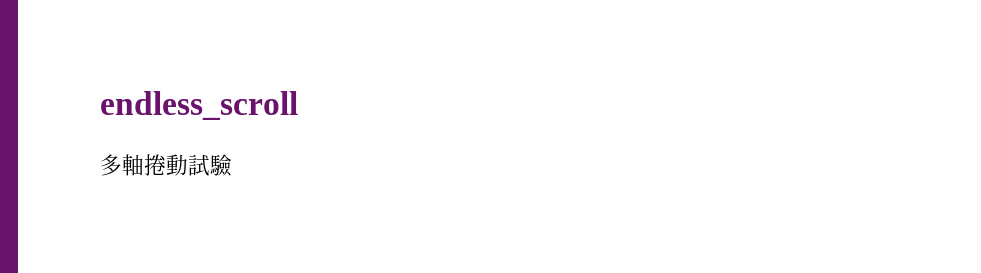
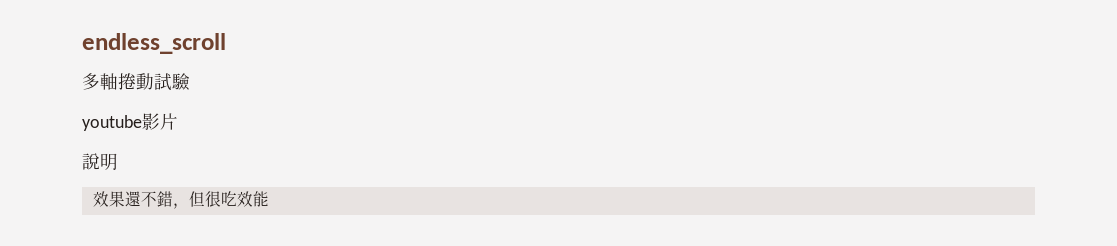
+ youtube影片
+ 說明
+ 效果還不錯，但很吃效能

